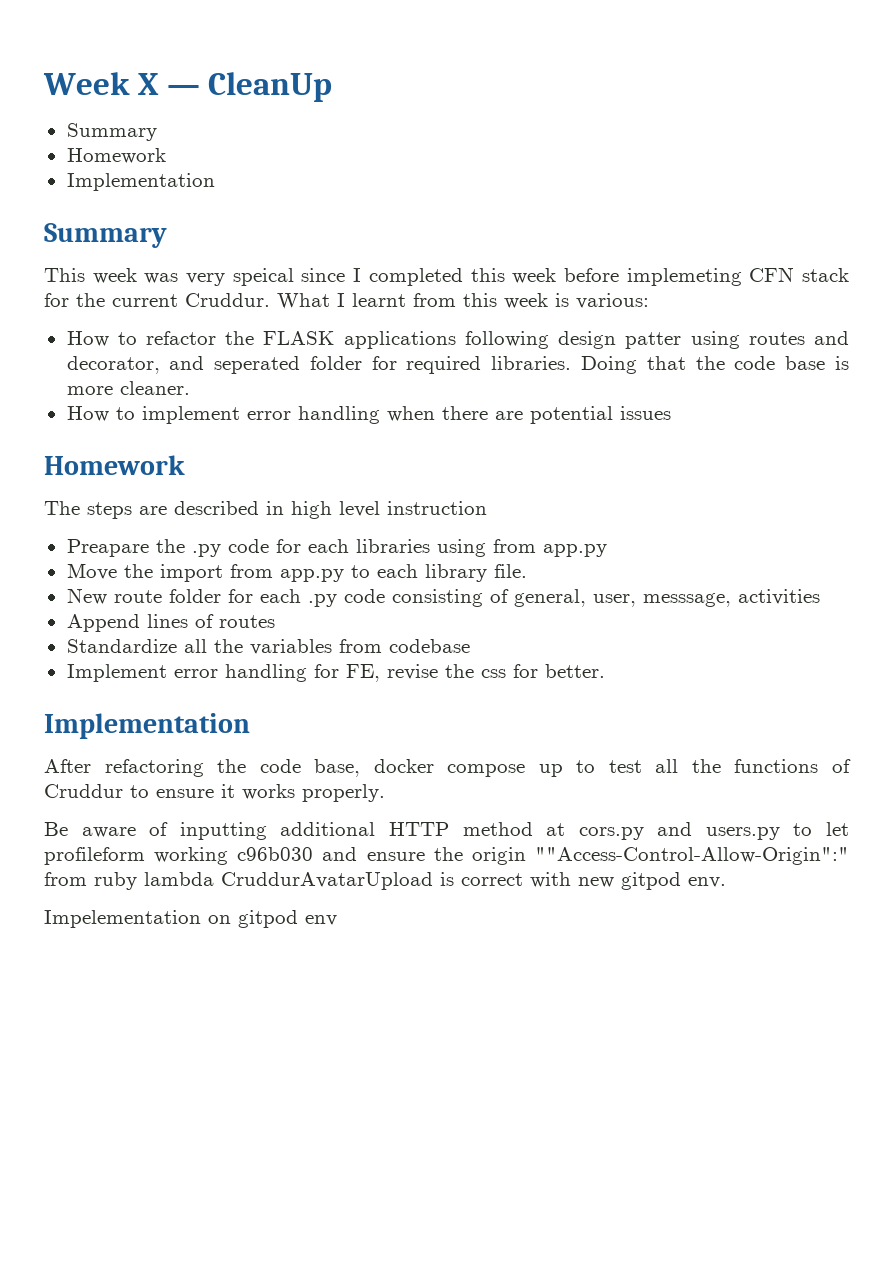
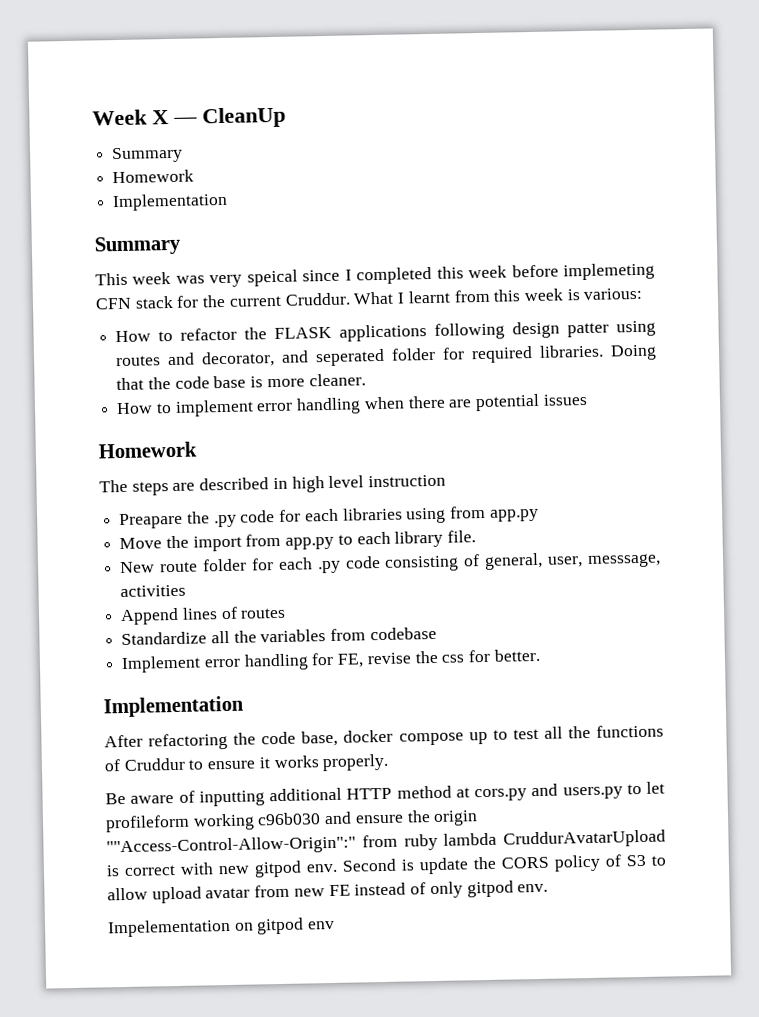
+ Second is update the CORS policy of S3 to allow upload avatar from new FE instead of only gitpod env.

